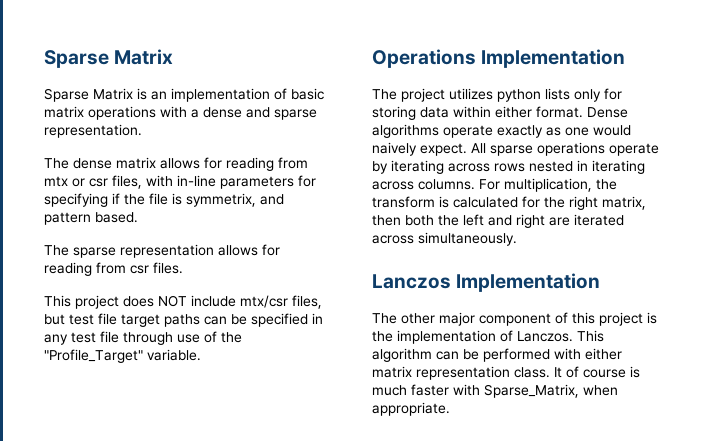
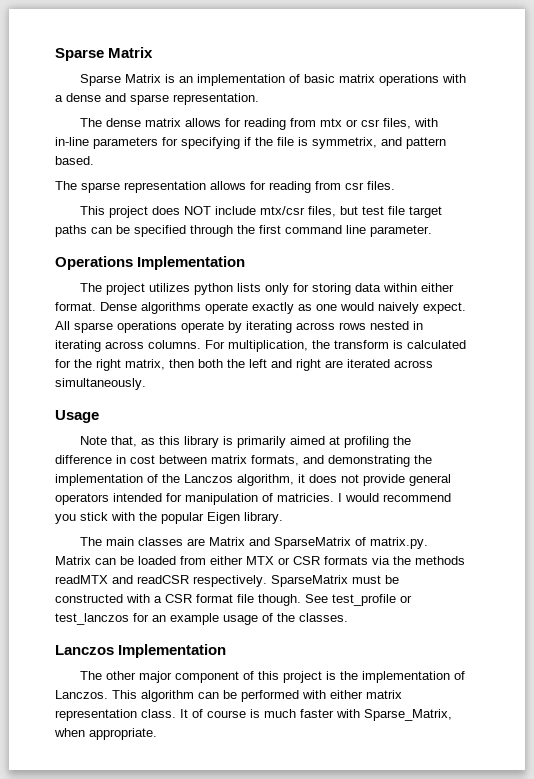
- This project does NOT include mtx/csr files, but test file target paths can be specified in any test file through use of the "Profile_Target" variable.
+ This project does NOT include mtx/csr files, but test file target paths can be specified through the first command line parameter.
+ Usage
+ Note that, as this library is primarily aimed at profiling the difference in cost between matrix formats, and demonstrating the implementation of the Lanczos algorithm, it does not provide general operators intended for manipulation of matricies. I would recommend you stick with the popular Eigen library.
+ The main classes are Matrix and SparseMatrix of matrix.py. Matrix can be loaded from either MTX or CSR formats via the methods readMTX and readCSR respectively. SparseMatrix must be constructed with a CSR format file though. See test_profile or test_lanczos for an example usage of the classes.

